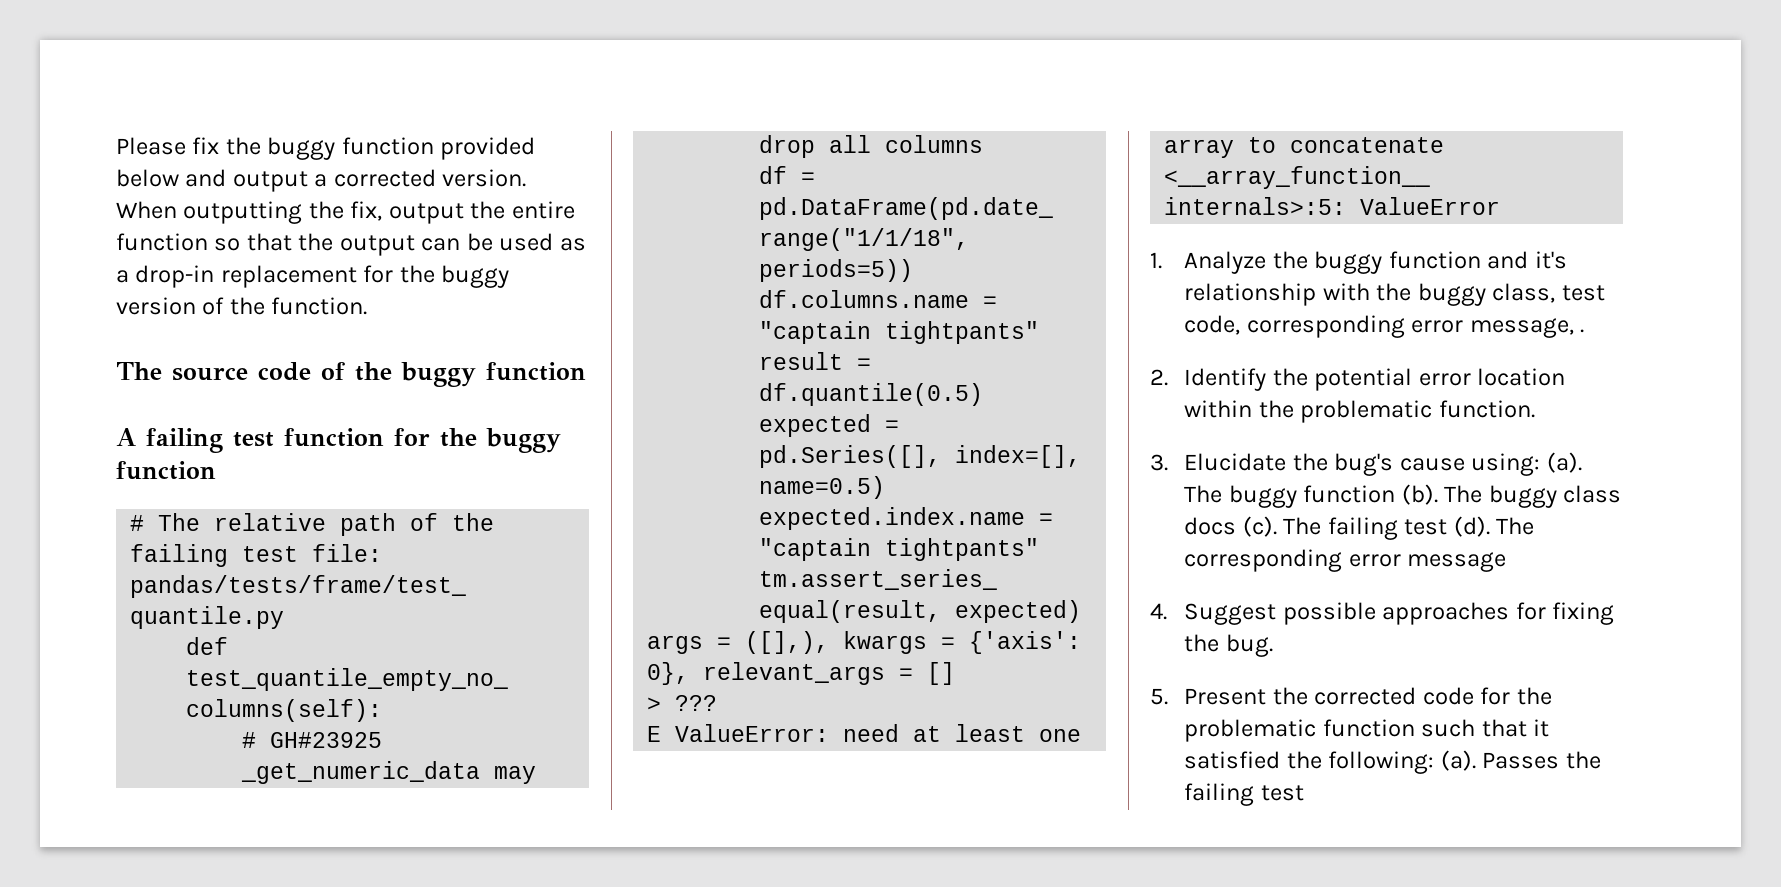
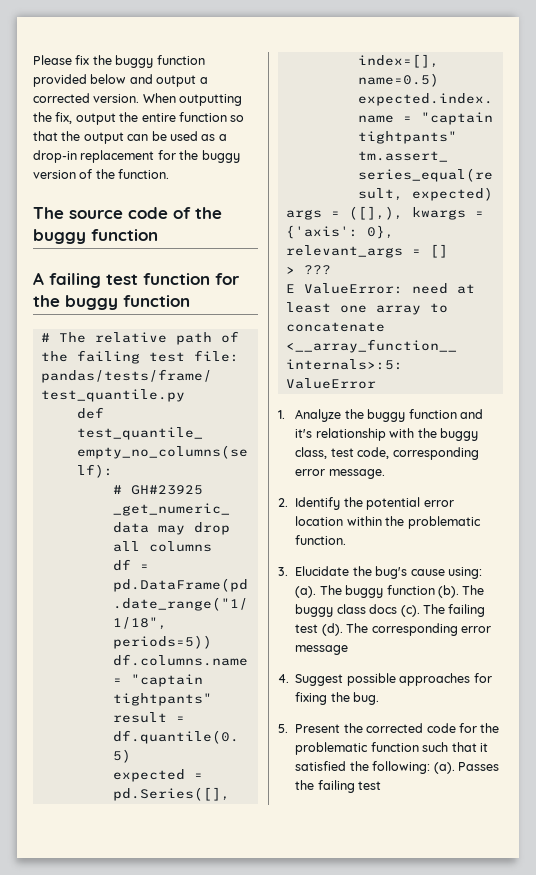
- 1. Analyze the buggy function and it's relationship with the buggy class, test code, corresponding error message, .
+ 1. Analyze the buggy function and it's relationship with the buggy class, test code, corresponding error message.

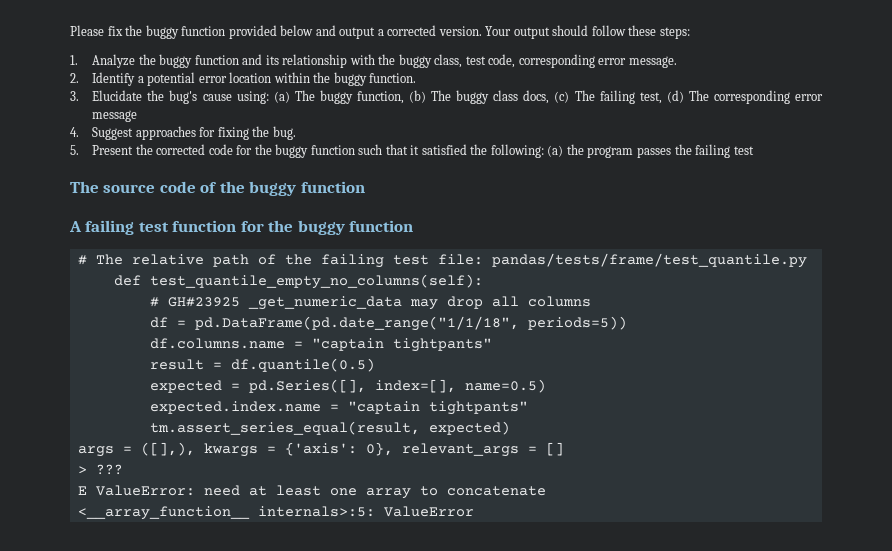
- When outputting the fix, output the entire function so that the output can be used as a drop-in replacement for the buggy version of the function.
+ Your output should follow these steps:
+ 1. Analyze the buggy function and its relationship with the buggy class, test code, corresponding error message.
+ 2. Identify a potential error location within the buggy function.
+ 3. Elucidate the bug's cause using: (a) The buggy function, (b) The buggy class docs, (c) The failing test, (d) The corresponding error message
+ 4. Suggest approaches for fixing the bug.
+ 5. Present the corrected code for the buggy function such that it satisfied the following: (a) the program passes the failing test
- 1. Analyze the buggy function and it's relationship with the buggy class, test code, corresponding error message.
- 2. Identify the potential error location within the problematic function.
- 3. Elucidate the bug's cause using: (a). The buggy function (b). The buggy class docs (c). The failing test (d). The corresponding error message
- 4. Suggest possible approaches for fixing the bug.
- 5. Present the corrected code for the problematic function such that it satisfied the following: (a). Passes the failing test

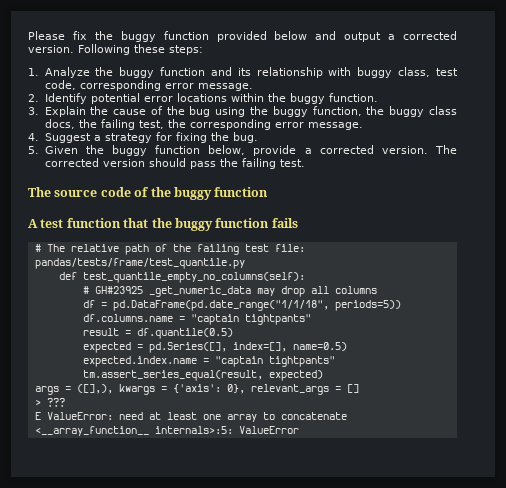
- Your output should follow these steps:
+ Following these steps:
- 1. Analyze the buggy function and its relationship with the buggy class, test code, corresponding error message.
+ 1. Analyze the buggy function and its relationship with buggy class, test code, corresponding error message.
- 2. Identify a potential error location within the buggy function.
+ 2. Identify potential error locations within the buggy function.
- 3. Elucidate the bug's cause using: (a) The buggy function, (b) The buggy class docs, (c) The failing test, (d) The corresponding error message
+ 3. Explain the cause of the bug using the buggy function, the buggy class docs, the failing test, the corresponding error message.
- 4. Suggest approaches for fixing the bug.
+ 4. Suggest a strategy for fixing the bug.
- 5. Present the corrected code for the buggy function such that it satisfied the following: (a) the program passes the failing test
+ 5. Given the buggy function below, provide a corrected version. The corrected version should pass the failing test.
- A failing test function for the buggy function
+ A test function that the buggy function fails

